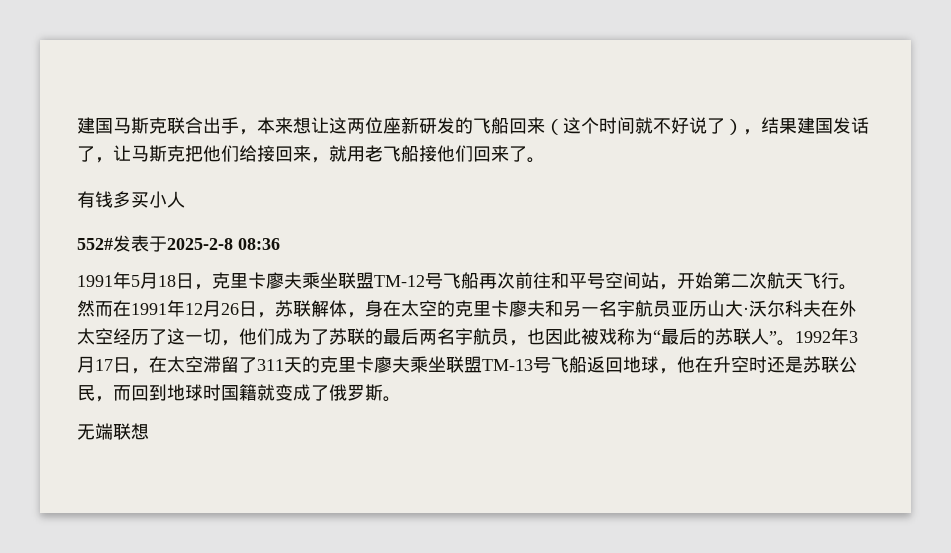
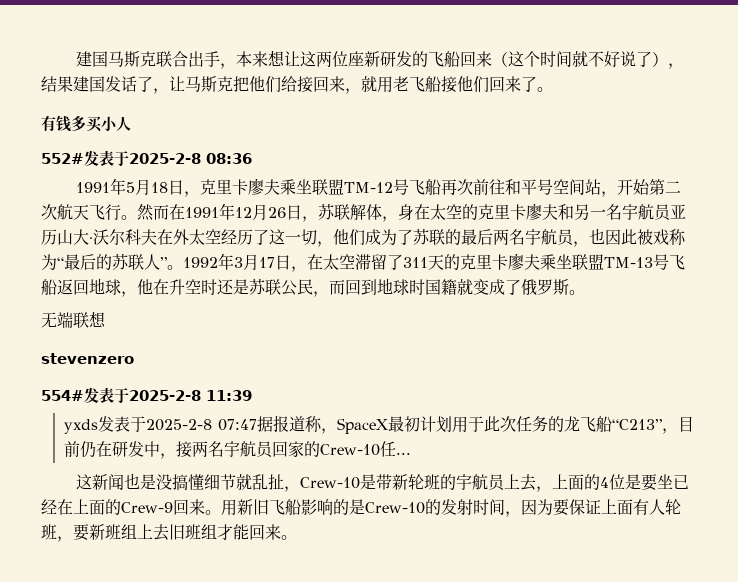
+ stevenzero
+ 554#发表于2025-2-8 11:39
+ yxds发表于2025-2-8 07:47据报道称，SpaceX最初计划用于此次任务的龙飞船“C213”，目前仍在研发中，接两名宇航员回家的Crew-10任...
+ 这新闻也是没搞懂细节就乱扯，Crew-10是带新轮班的宇航员上去，上面的4位是要坐已经在上面的Crew-9回来。用新旧飞船影响的是Crew-10的发射时间，因为要保证上面有人轮班，要新班组上去旧班组才能回来。

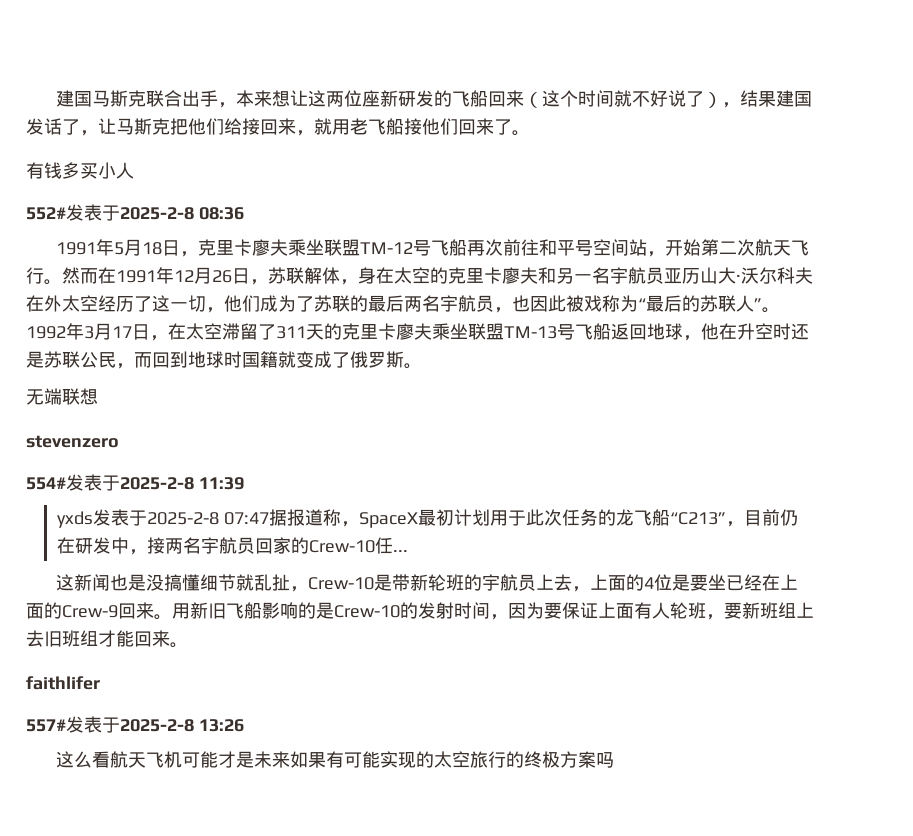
+ faithlifer
+ 557#发表于2025-2-8 13:26
+ 这么看航天飞机可能才是未来如果有可能实现的太空旅行的终极方案吗

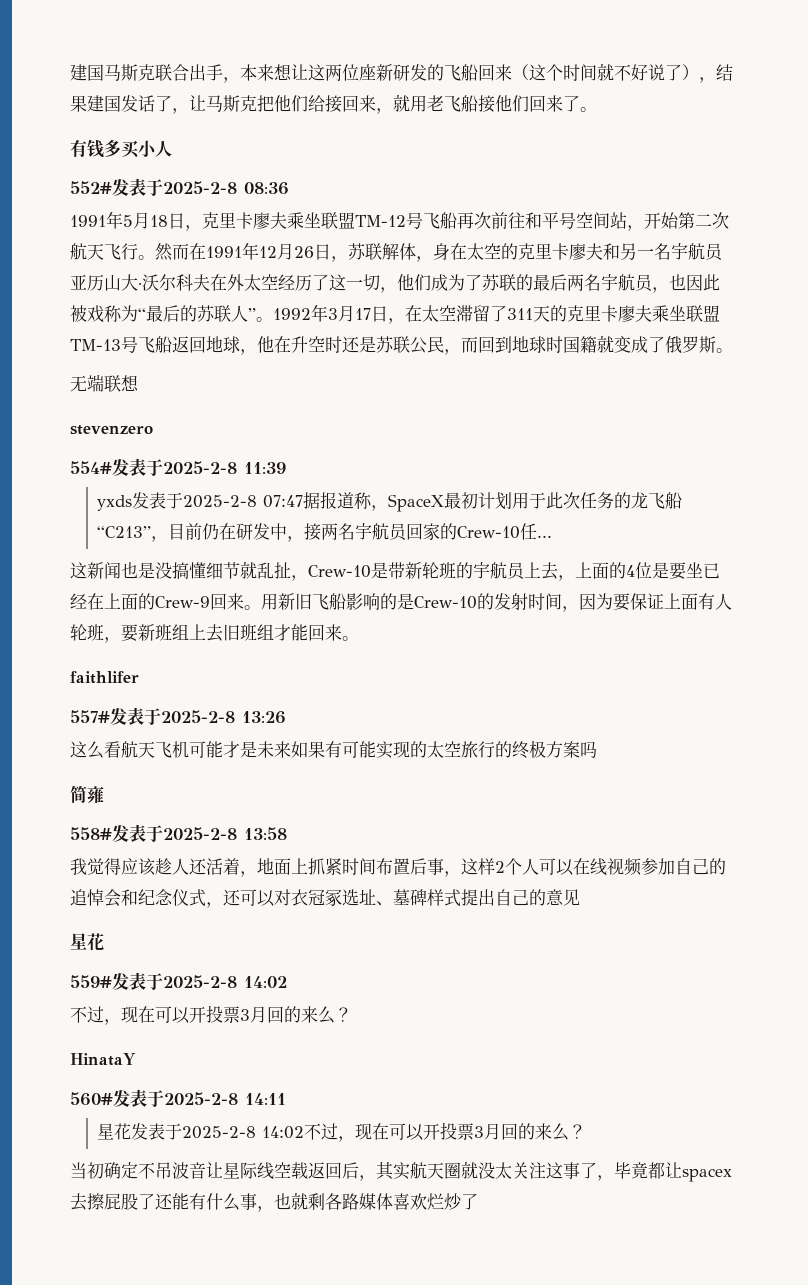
+ 简雍
+ 558#发表于2025-2-8 13:58
+ 我觉得应该趁人还活着，地面上抓紧时间布置后事，这样2个人可以在线视频参加自己的追悼会和纪念仪式，还可以对衣冠冢选址、墓碑样式提出自己的意见
+ 星花
+ 559#发表于2025-2-8 14:02
+ 不过，现在可以开投票3月回的来么？
+ HinataY
+ 560#发表于2025-2-8 14:11
+ 星花发表于2025-2-8 14:02不过，现在可以开投票3月回的来么？
+ 当初确定不吊波音让星际线空载返回后，其实航天圈就没太关注这事了，毕竟都让spacex去擦屁股了还能有什么事，也就剩各路媒体喜欢烂炒了

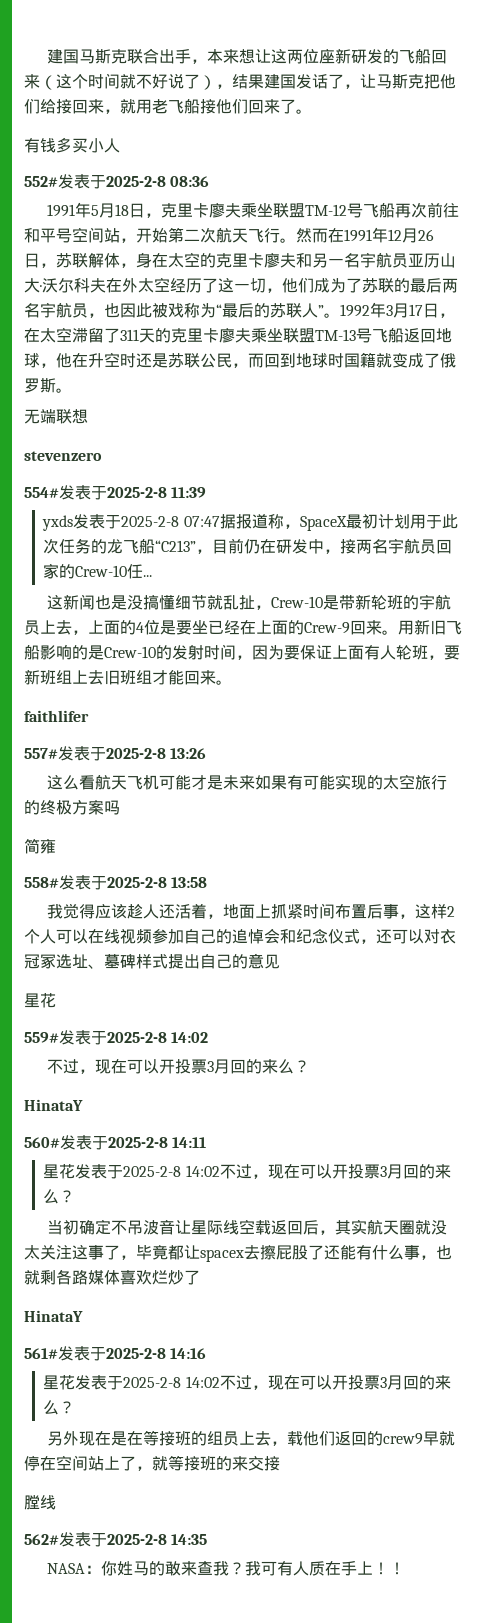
  当初确定不吊波音让星际线空载返回后，其实航天圈就没太关注这事了，毕竟都让spacex去擦屁股了还能有什么事，也就剩各路媒体喜欢烂炒了
+ HinataY
+ 561#发表于2025-2-8 14:16
+ 星花发表于2025-2-8 14:02不过，现在可以开投票3月回的来么？
+ 另外现在是在等接班的组员上去，载他们返回的crew9早就停在空间站上了，就等接班的来交接
+ 膛线
+ 562#发表于2025-2-8 14:35
+ NASA：你姓马的敢来查我？我可有人质在手上！！

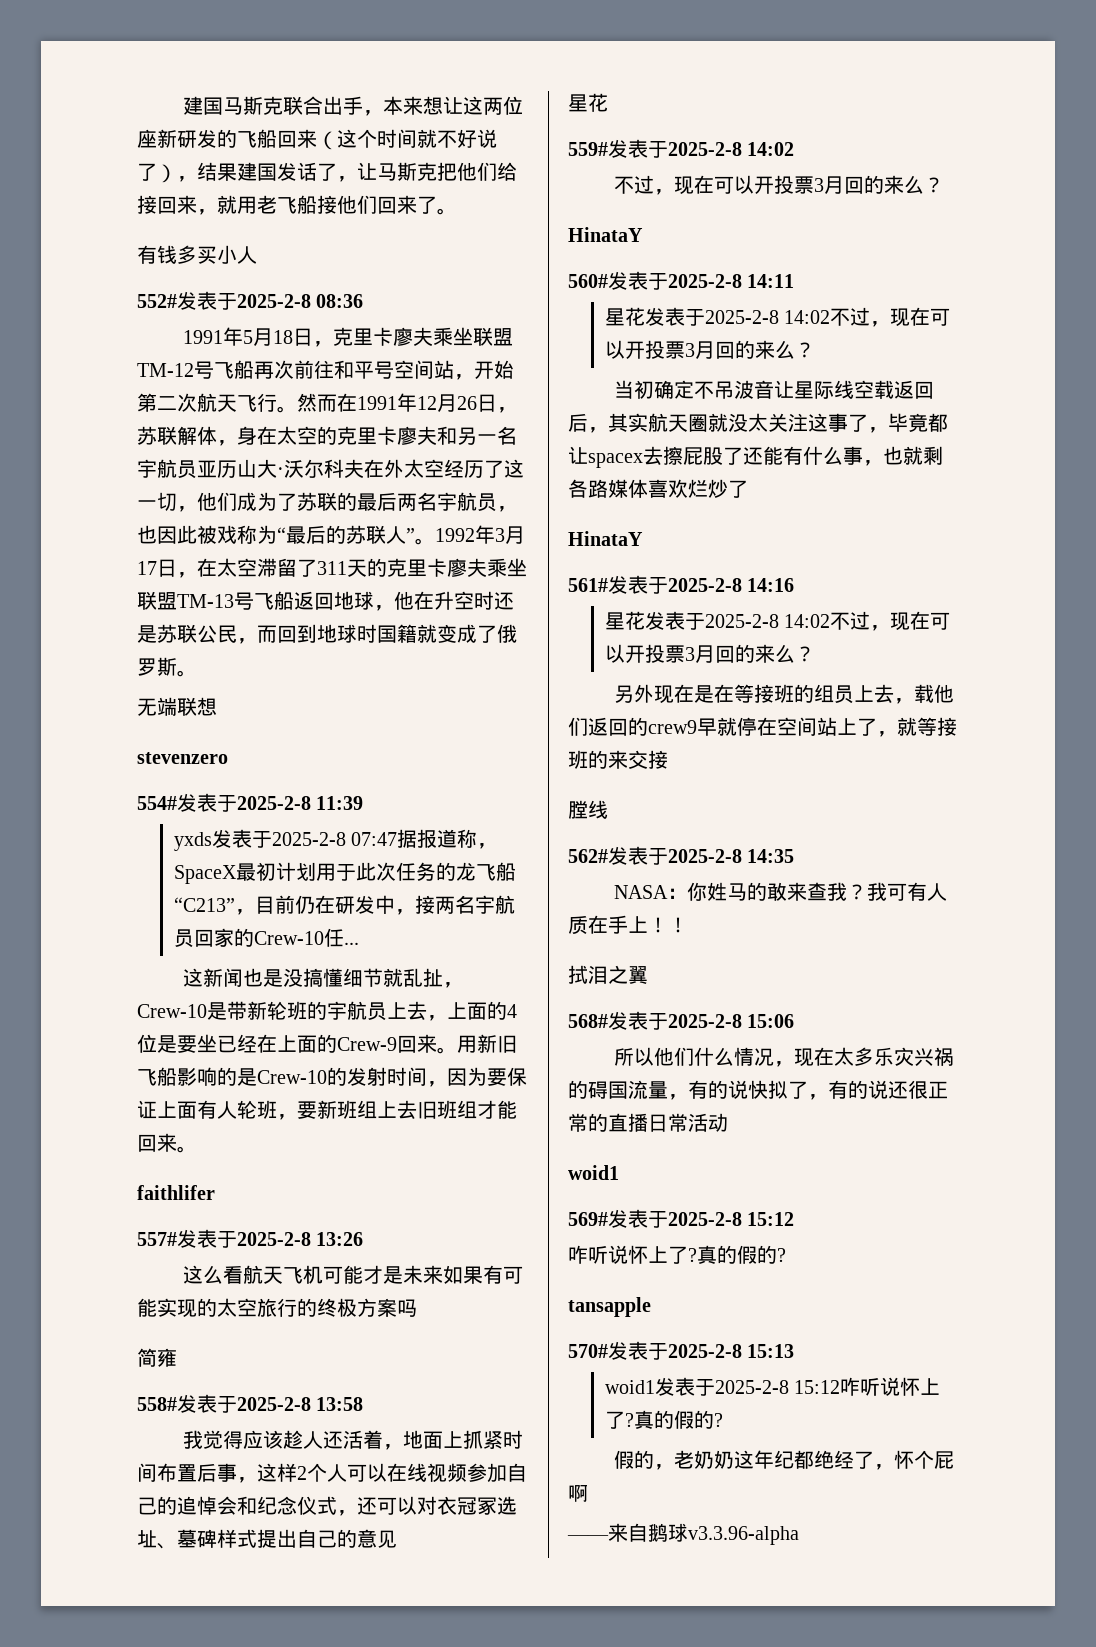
+ 拭泪之翼
+ 568#发表于2025-2-8 15:06
+ 所以他们什么情况，现在太多乐灾兴祸的碍国流量，有的说快拟了，有的说还很正常的直播日常活动
+ woid1
+ 569#发表于2025-2-8 15:12
+ 咋听说怀上了?真的假的?
+ tansapple
+ 570#发表于2025-2-8 15:13
+ woid1发表于2025-2-8 15:12咋听说怀上了?真的假的?
+ 假的，老奶奶这年纪都绝经了，怀个屁啊
+ ——来自鹅球v3.3.96-alpha

